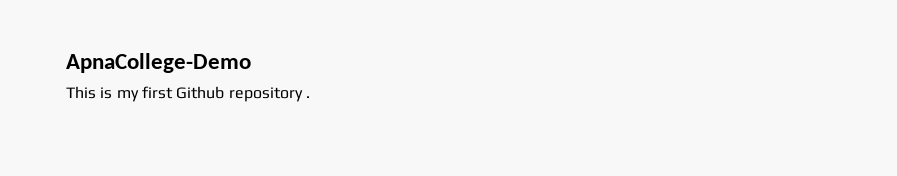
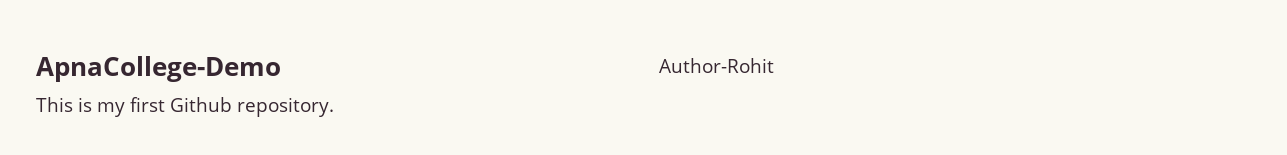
- This is my first Github repository .
+ This is my first Github repository.
+ Author-Rohit

